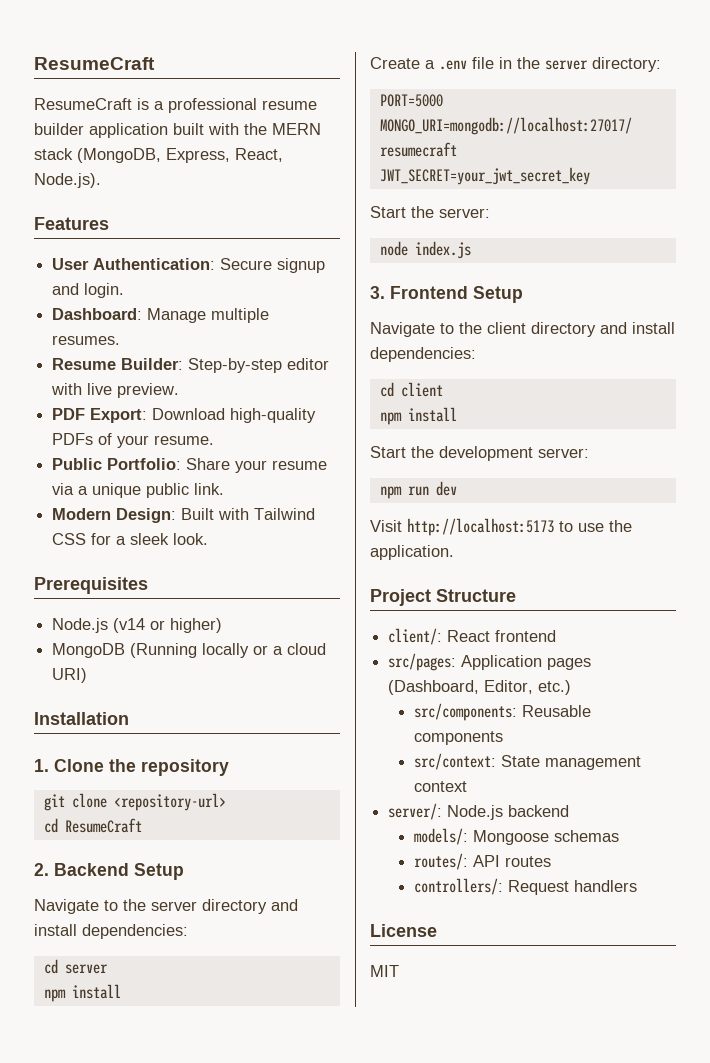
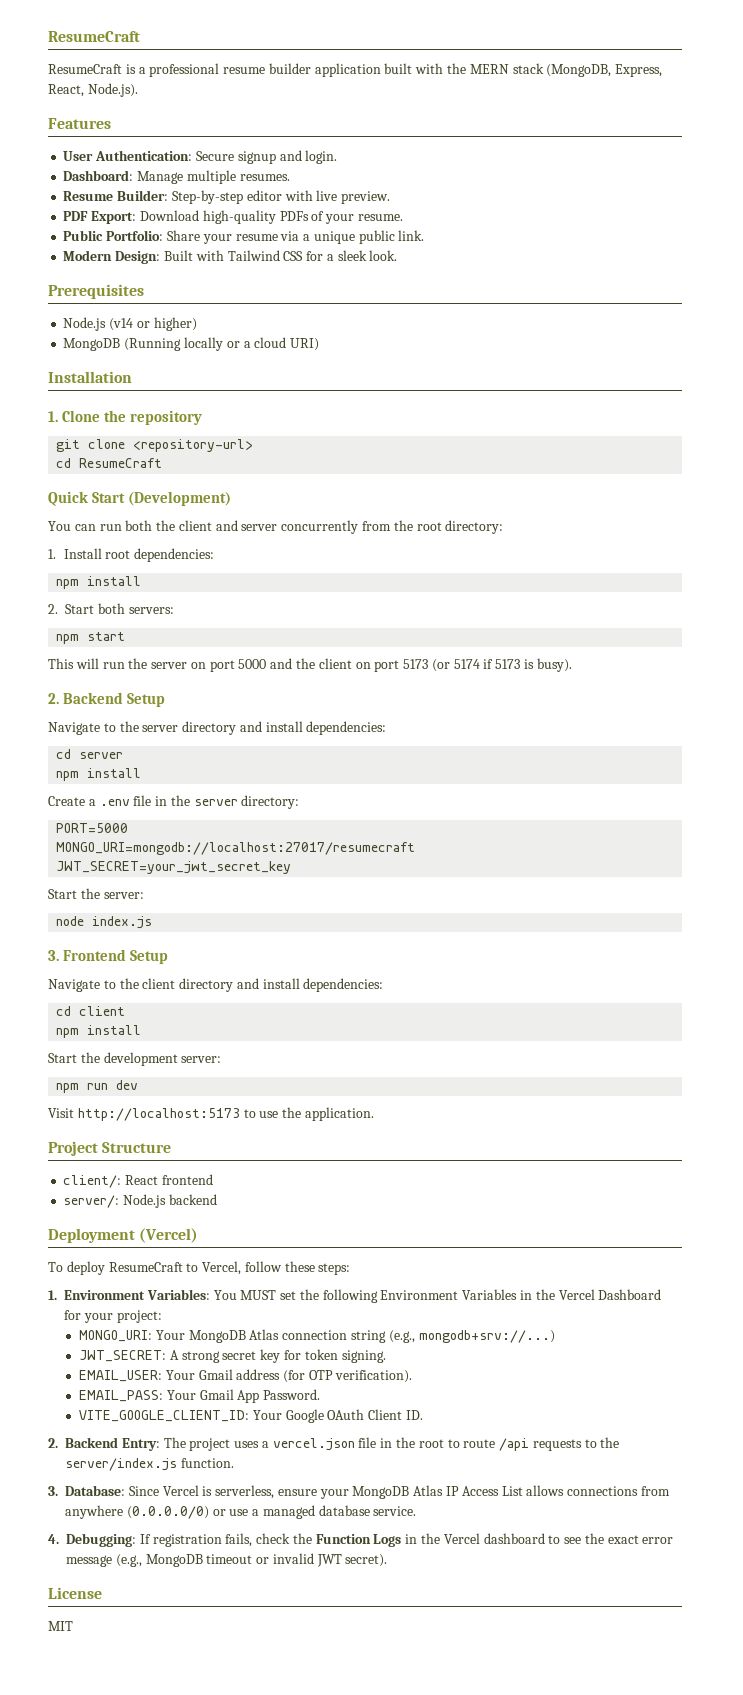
+ Quick Start (Development)
+ You can run both the client and server concurrently from the root directory:
+ 1. Install root dependencies:
+ npm install
+ 2. Start both servers:
+ npm start
+ This will run the server on port 5000 and the client on port 5173 (or 5174 if 5173 is busy).
- src/pages: Application pages (Dashboard, Editor, etc.)
- src/components: Reusable components
- src/context: State management context
  server/: Node.js backend
- models/: Mongoose schemas
- routes/: API routes
- controllers/: Request handlers
+ Deployment (Vercel)
+ To deploy ResumeCraft to Vercel, follow these steps:
+ 1. Environment Variables: You MUST set the following Environment Variables in the Vercel Dashboard for your project:
+ MONGO_URI: Your MongoDB Atlas connection string (e.g., mongodb+srv://...)
+ JWT_SECRET: A strong secret key for token signing.
+ EMAIL_USER: Your Gmail address (for OTP verification).
+ EMAIL_PASS: Your Gmail App Password.
+ VITE_GOOGLE_CLIENT_ID: Your Google OAuth Client ID.
+ 2. Backend Entry: The project uses a vercel.json file in the root to route /api requests to the server/index.js function.
+ 3. Database: Since Vercel is serverless, ensure your MongoDB Atlas IP Access List allows connections from anywhere (0.0.0.0/0) or use a managed database service.
+ 4. Debugging: If registration fails, check the Function Logs in the Vercel dashboard to see the exact error message (e.g., MongoDB timeout or invalid JWT secret).

